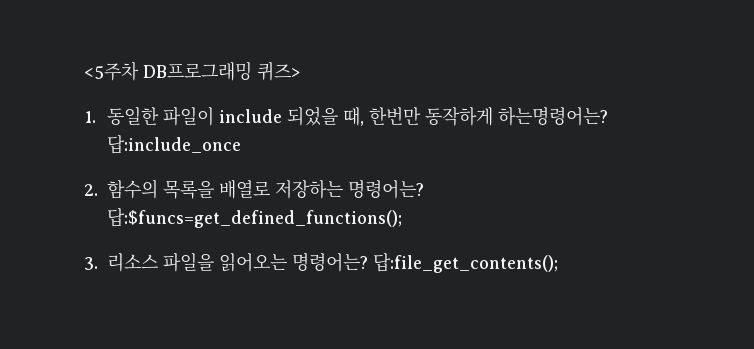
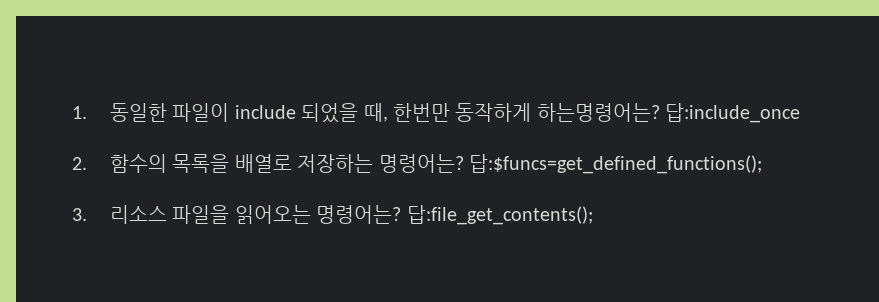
- <5주차 DB프로그래밍 퀴즈>

